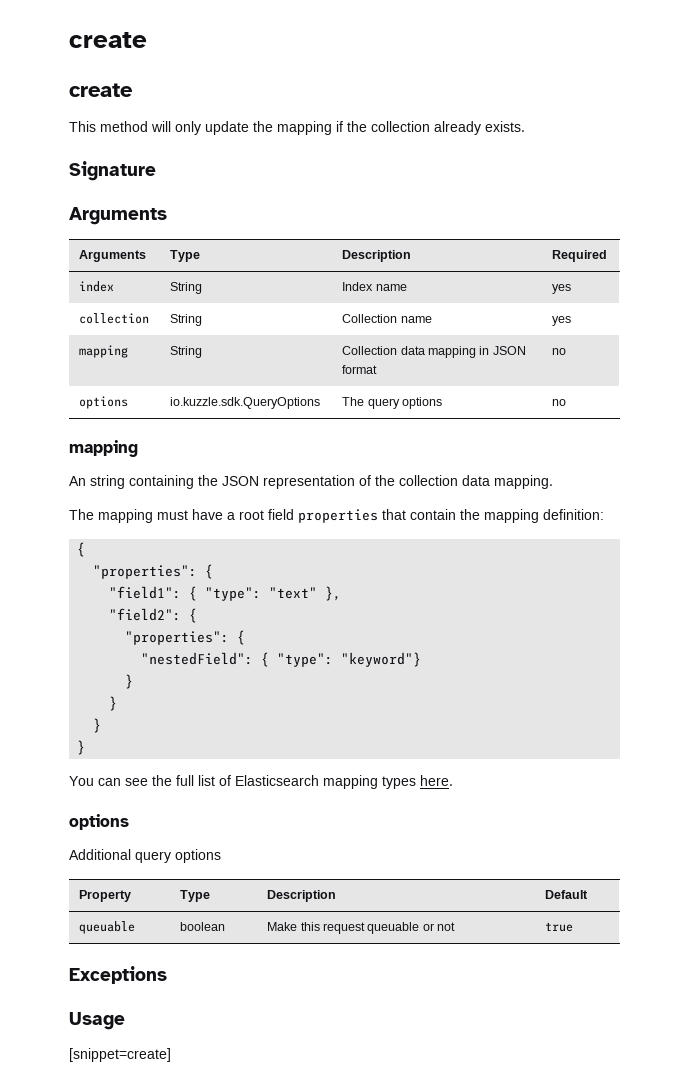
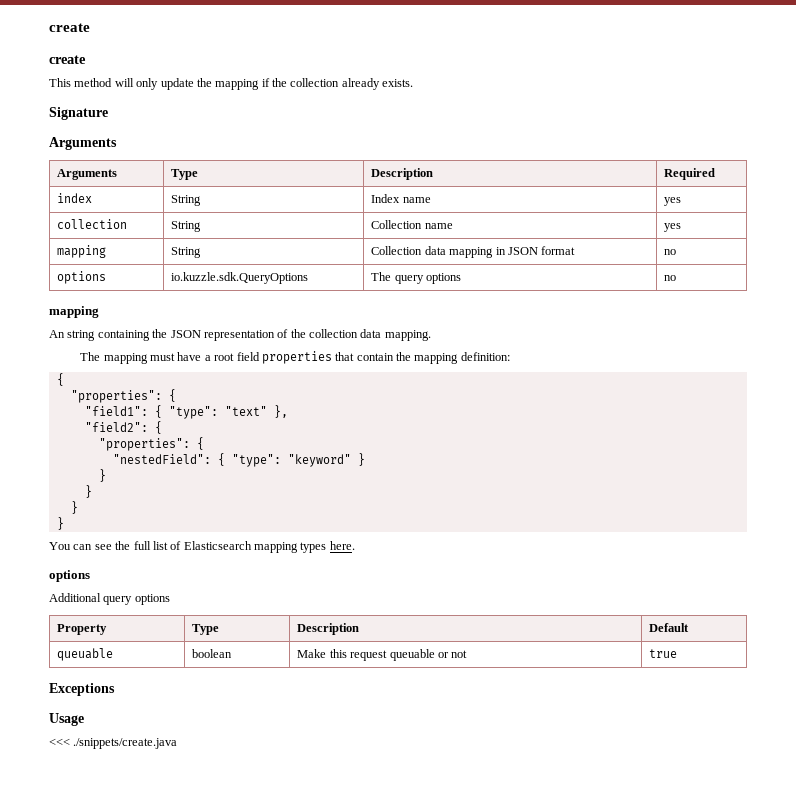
- "nestedField": { "type": "keyword"}
+ "nestedField": { "type": "keyword" }
- [snippet=create]
+ <<< ./snippets/create.java

